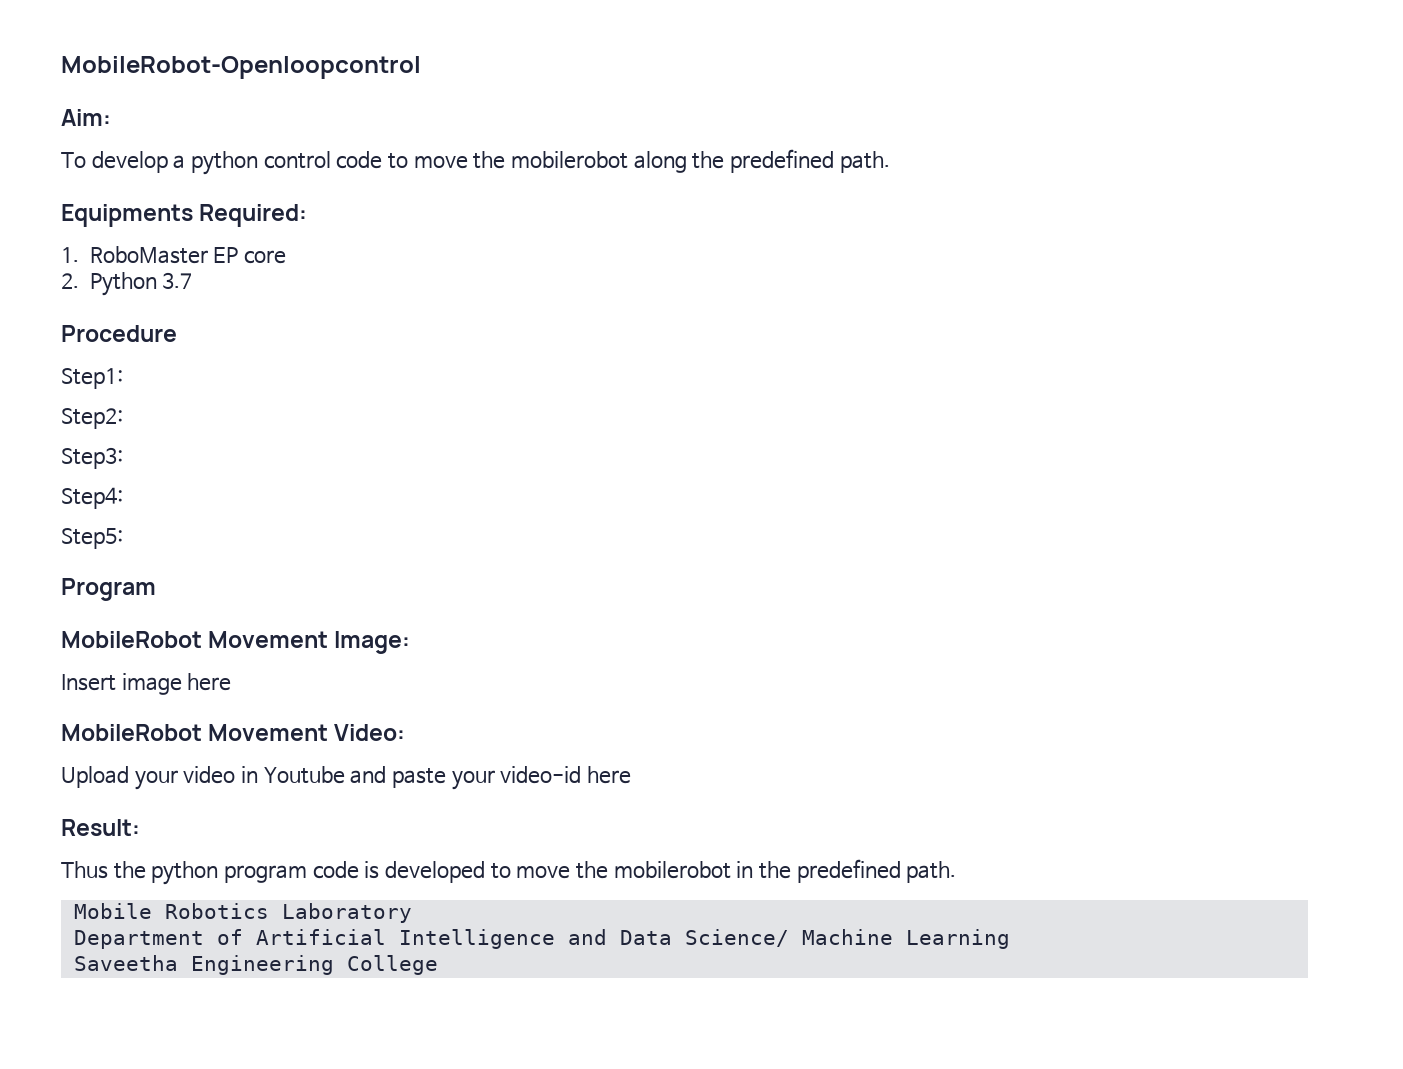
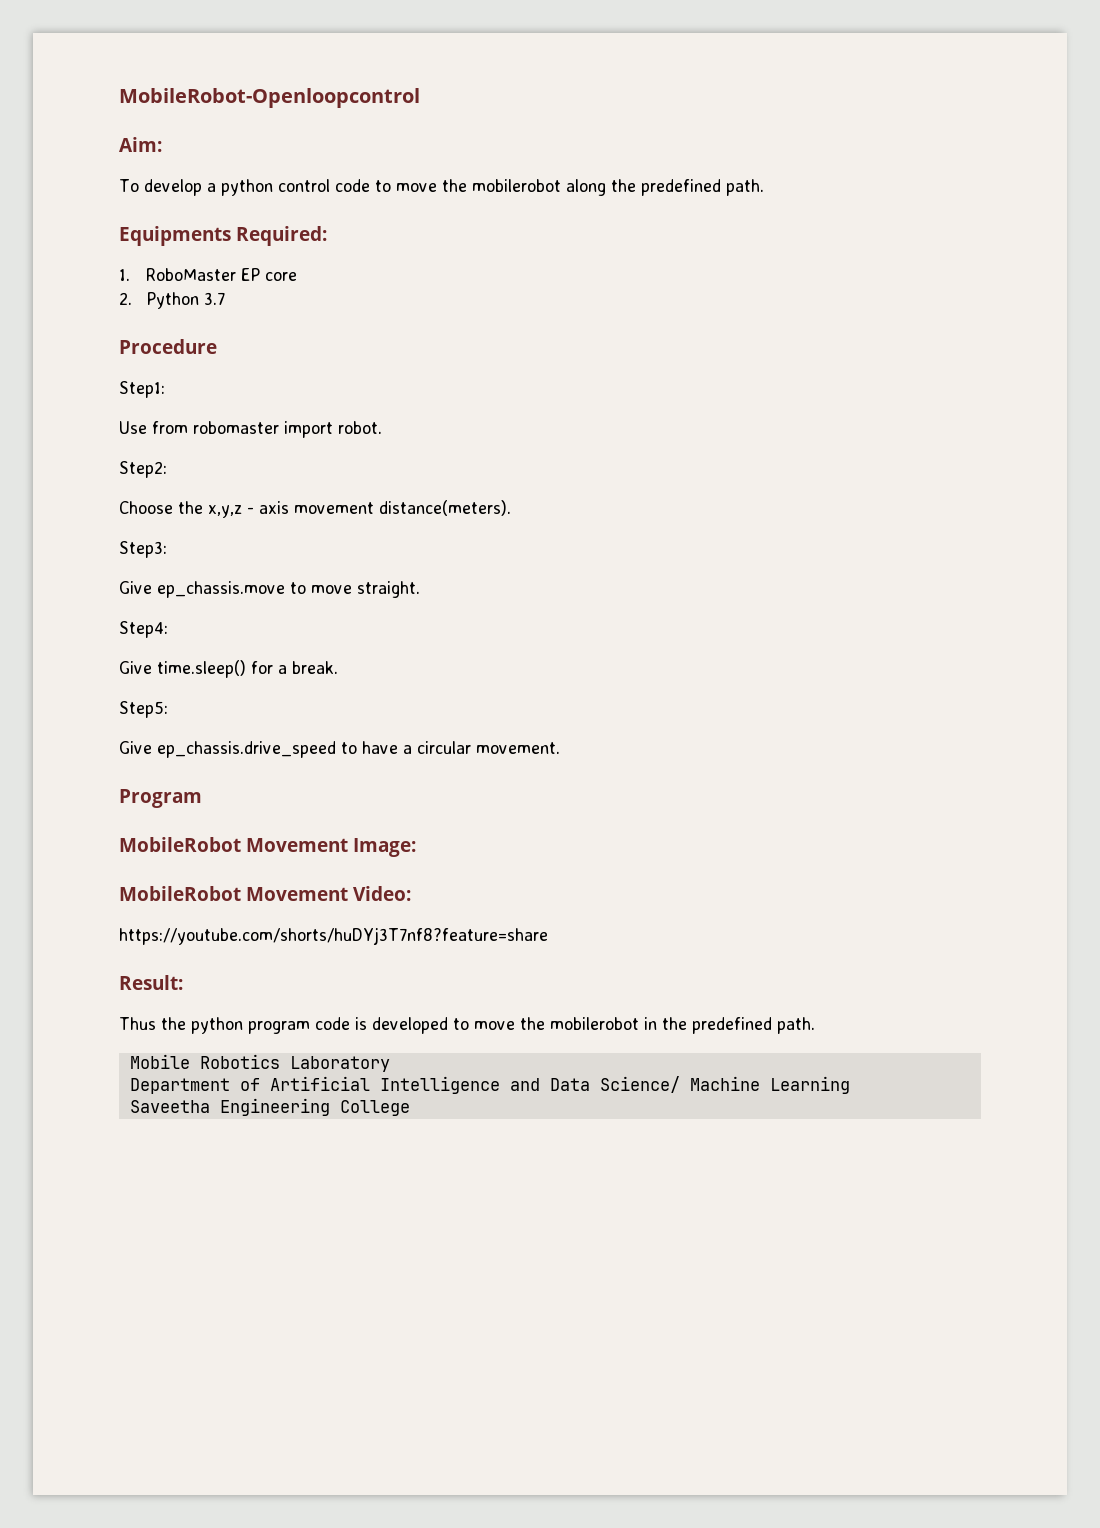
+ Use from robomaster import robot.
  Step2:
+ Choose the x,y,z - axis movement distance(meters).
  Step3:
+ Give ep_chassis.move to move straight.
  Step4:
+ Give time.sleep() for a break.
  Step5:
+ Give ep_chassis.drive_speed to have a circular movement.
- Insert image here
- Upload your video in Youtube and paste your video-id here
+ https://youtube.com/shorts/huDYj3T7nf8?feature=share

